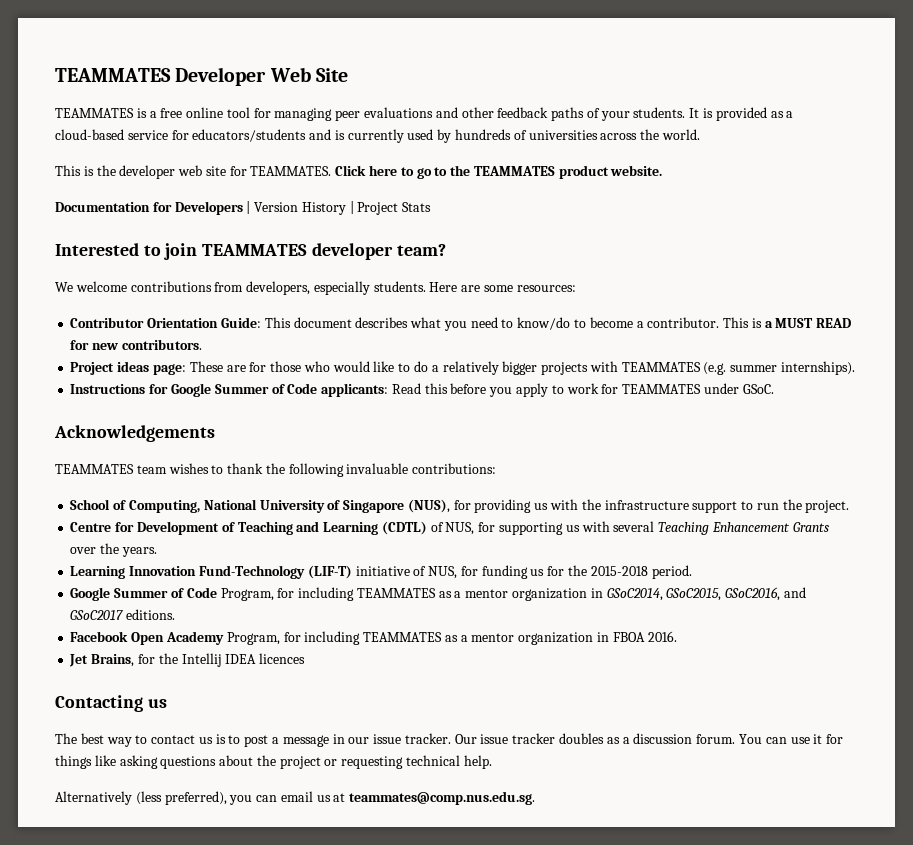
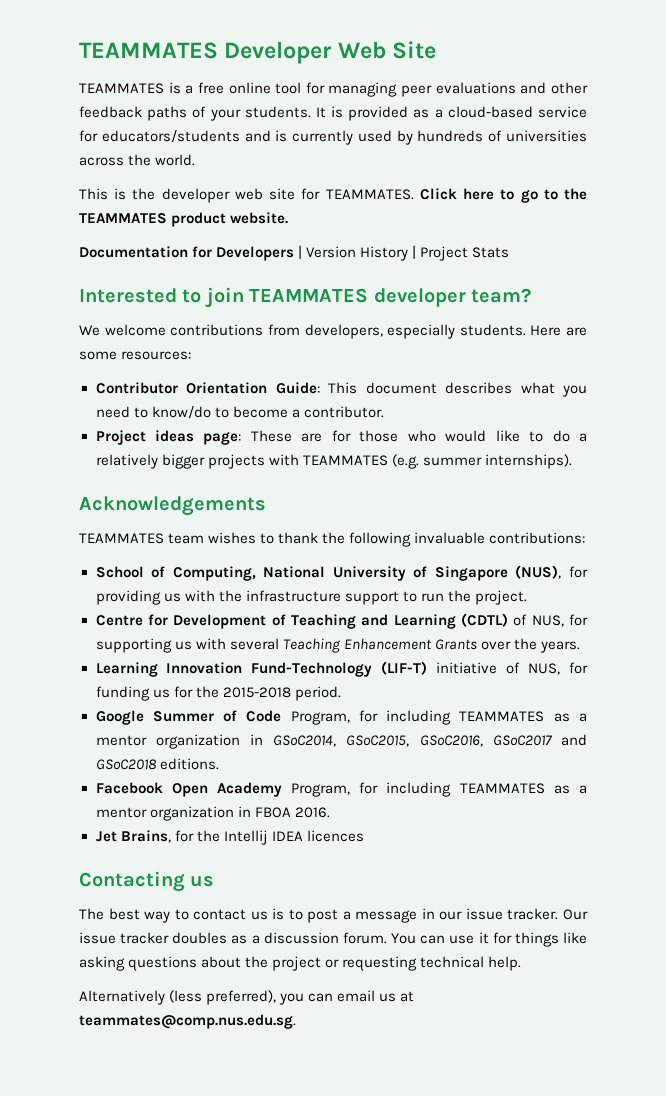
- This is a MUST READ for new contributors.
- Instructions for Google Summer of Code applicants: Read this before you apply to work for TEAMMATES under GSoC.
- Google Summer of Code Program, for including TEAMMATES as a mentor organization in GSoC2014, GSoC2015, GSoC2016, and GSoC2017 editions.
+ Google Summer of Code Program, for including TEAMMATES as a mentor organization in GSoC2014, GSoC2015, GSoC2016, GSoC2017 and GSoC2018 editions.

